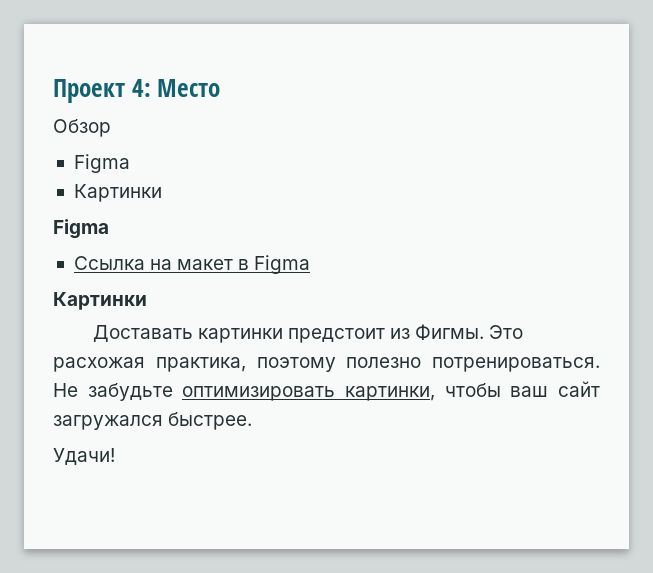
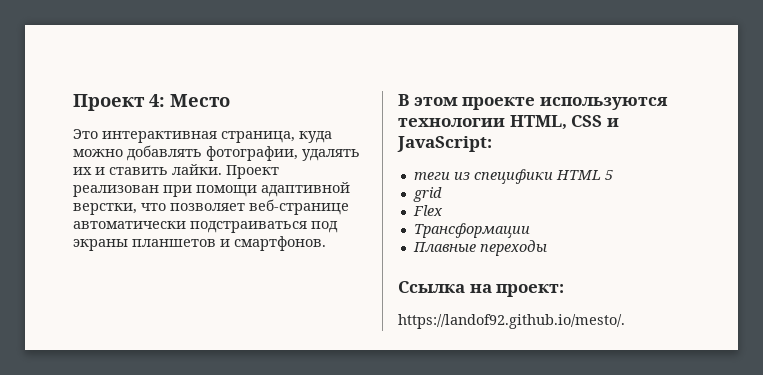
- Обзор
- Figma
- Картинки
- Figma
- Ссылка на макет в Figma
- Картинки
- Доставать картинки предстоит из Фигмы. Это расхожая практика, поэтому полезно потренироваться. Не забудьте оптимизировать картинки, чтобы ваш сайт загружался быстрее.
- Удачи!
+ Это интерактивная страницa, куда можно добавлять фотографии, удалять их и ставить лайки. Проект реализован при помощи адаптивной верстки, что позволяет веб-странице автоматически подстраиваться под экраны планшетов и смартфонов.
+ В этом проекте используются технологии HTML, CSS и JavaScript:
+ теги из специфики HTML 5
+ grid
+ Flex
+ Трансформации
+ Плавные переходы
+ Ссылка на проект:
+ https://landof92.github.io/mesto/.

